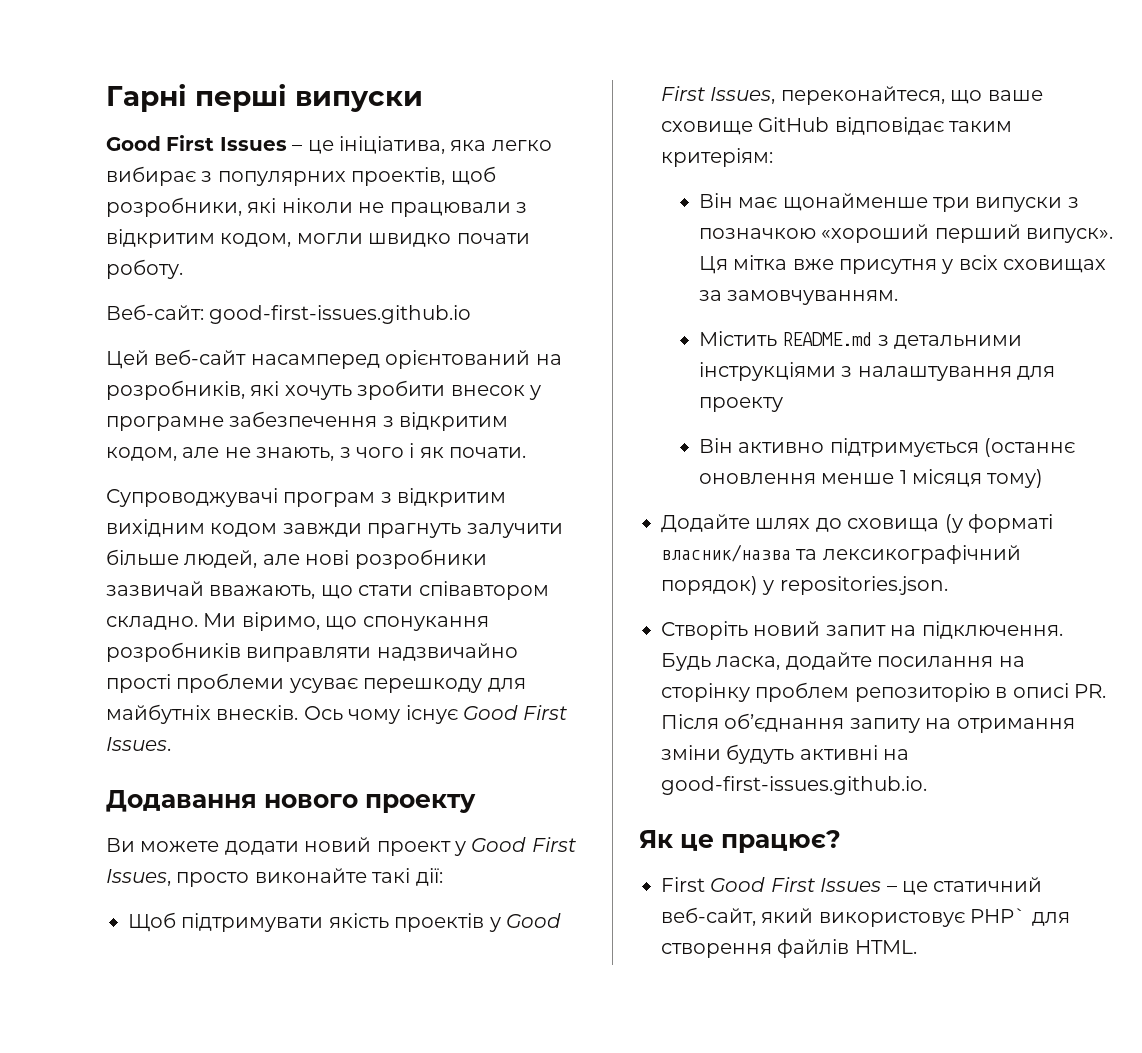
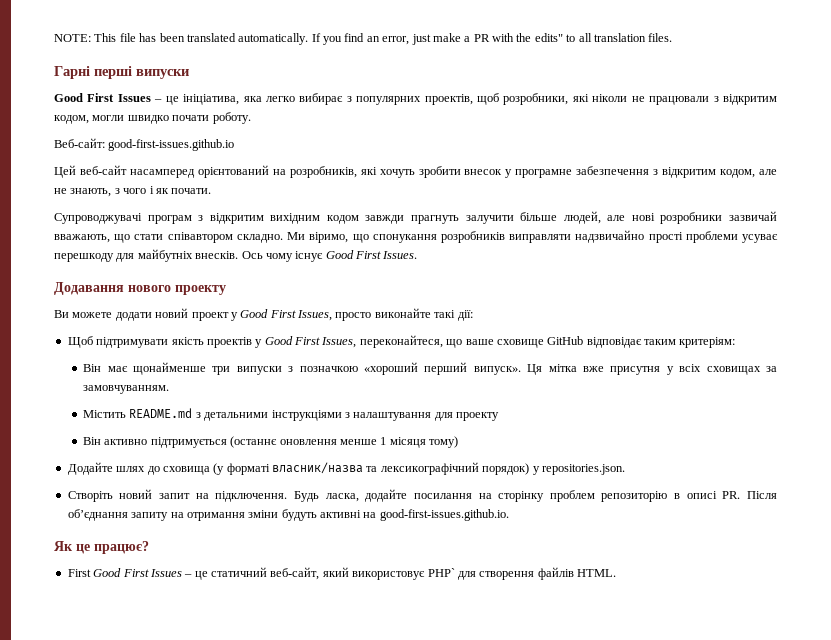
+ NOTE: This file has been translated automatically. If you find an error, just make a PR with the edits" to all translation files.

